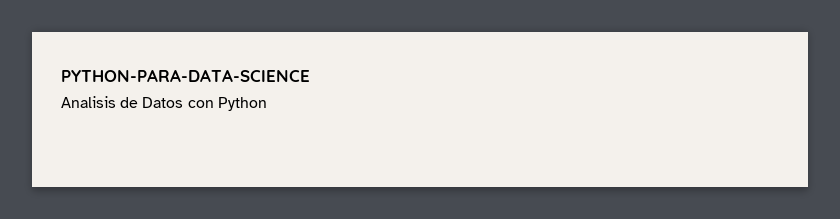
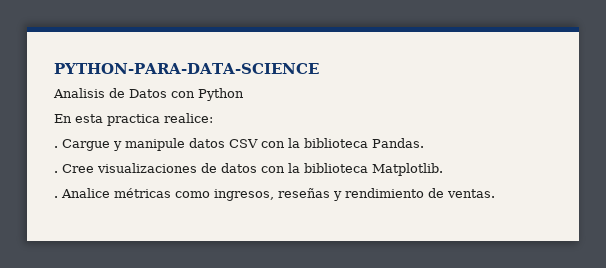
+ En esta practica realice:
+ . Cargue y manipule datos CSV con la biblioteca Pandas.
+ . Cree visualizaciones de datos con la biblioteca Matplotlib.
+ . Analice métricas como ingresos, reseñas y rendimiento de ventas.

